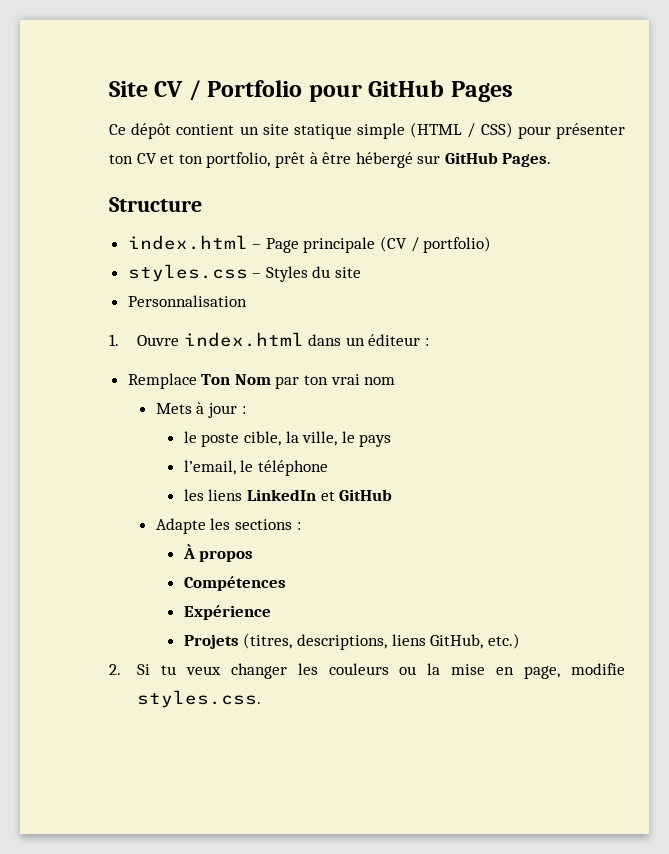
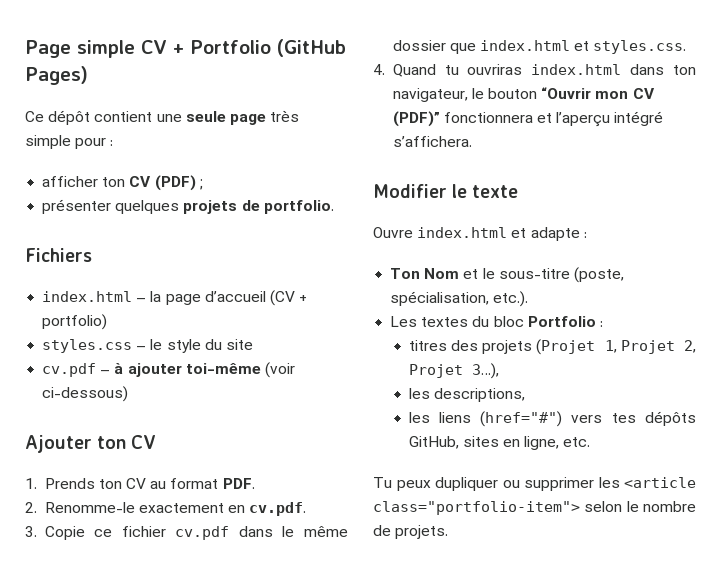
- Site CV / Portfolio pour GitHub Pages
- Ce dépôt contient un site statique simple (HTML / CSS) pour présenter ton CV et ton portfolio, prêt à être hébergé sur GitHub Pages.
- Structure
- index.html – Page principale (CV / portfolio)
+ Page simple CV + Portfolio (GitHub Pages)
+ Ce dépôt contient une seule page très simple pour :
+ afficher ton CV (PDF) ;
+ présenter quelques projets de portfolio.
+ Fichiers
+ index.html – la page d’accueil (CV + portfolio)
- styles.css – Styles du site
+ styles.css – le style du site
- Personnalisation
- 1. Ouvre index.html dans un éditeur :
- Remplace Ton Nom par ton vrai nom
- Mets à jour :
- le poste cible, la ville, le pays
- l’email, le téléphone
- les liens LinkedIn et GitHub
- Adapte les sections :
- À propos
- Compétences
- Expérience
- Projets (titres, descriptions, liens GitHub, etc.)
- 2. Si tu veux changer les couleurs ou la mise en page, modifie styles.css.
+ cv.pdf – à ajouter toi-même (voir ci-dessous)
+ Ajouter ton CV
+ 1. Prends ton CV au format PDF.
+ 2. Renomme-le exactement en cv.pdf.
+ 3. Copie ce fichier cv.pdf dans le même dossier que index.html et styles.css.
+ 4. Quand tu ouvriras index.html dans ton navigateur, le bouton “Ouvrir mon CV (PDF)” fonctionnera et l’aperçu intégré s’affichera.
+ Modifier le texte
+ Ouvre index.html et adapte :
+ Ton Nom et le sous-titre (poste, spécialisation, etc.).
+ Les textes du bloc Portfolio :
+ titres des projets (Projet 1, Projet 2, Projet 3…),
+ les descriptions,
+ les liens (href="#") vers tes dépôts GitHub, sites en ligne, etc.
+ Tu peux dupliquer ou supprimer les <article class="portfolio-item"> selon le nombre de projets.

